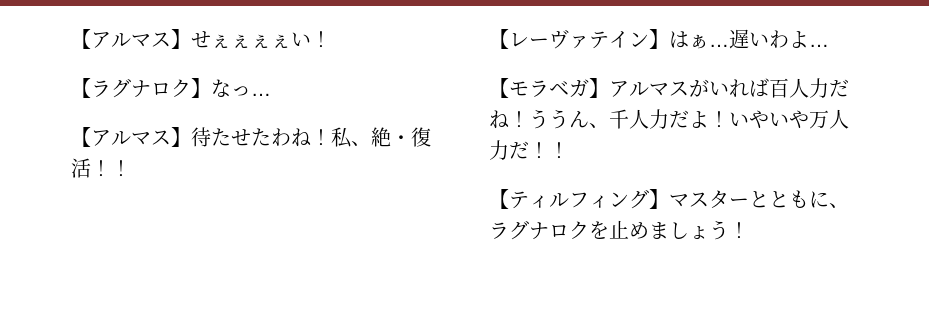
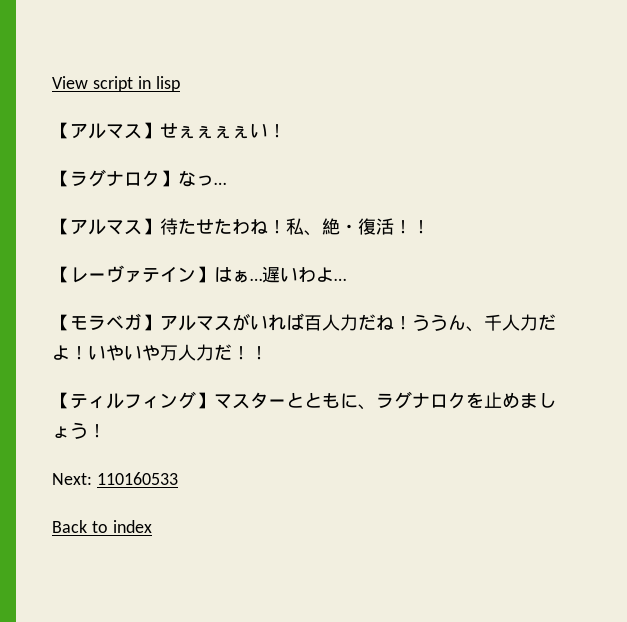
+ View script in lisp
+ Next: 110160533
+ Back to index

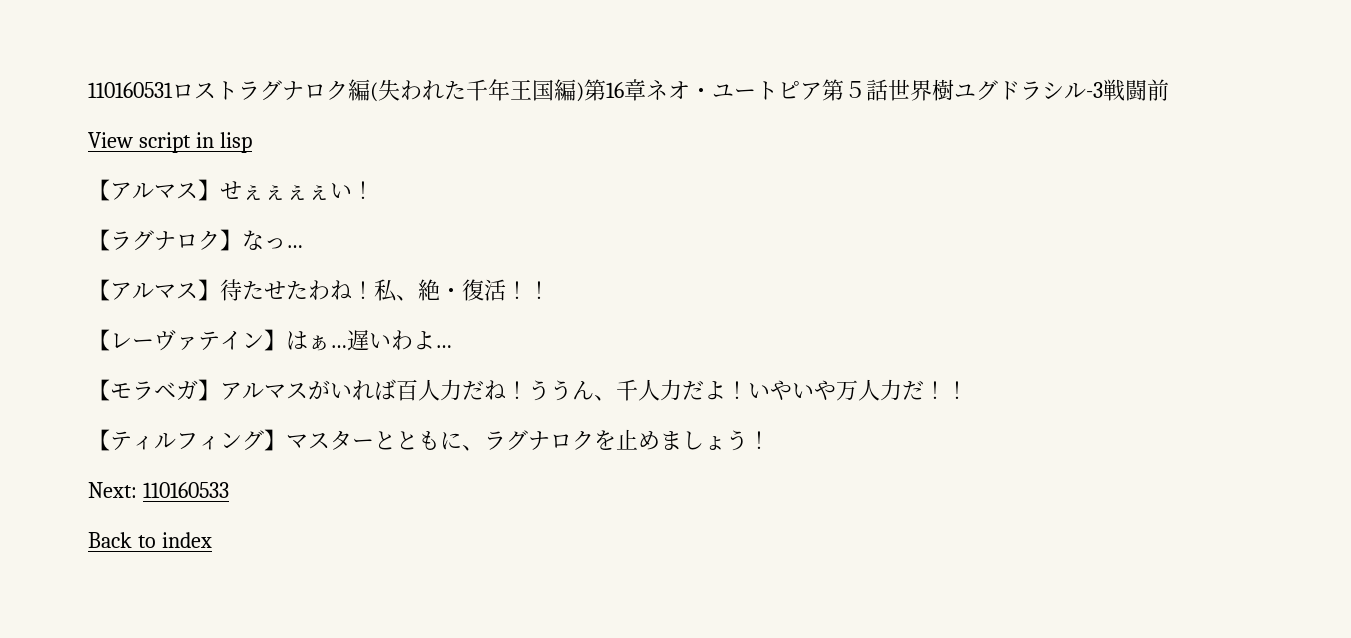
+ 110160531ロストラグナロク編(失われた千年王国編)第16章ネオ・ユートピア第５話世界樹ユグドラシル-3戦闘前

